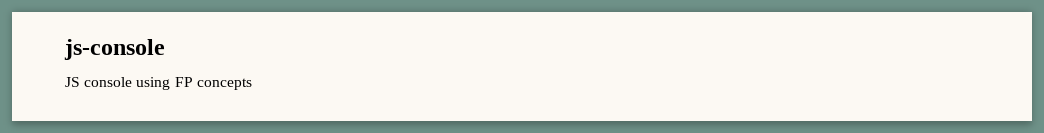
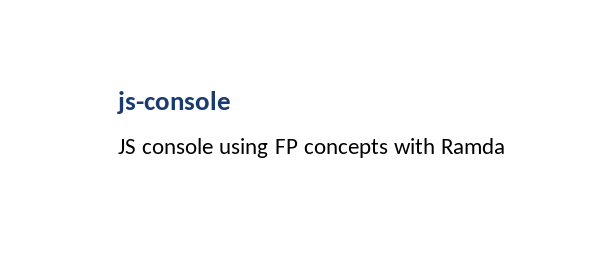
- JS console using FP concepts
+ JS console using FP concepts with Ramda

